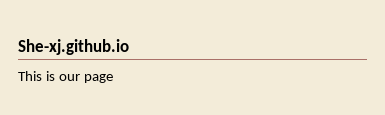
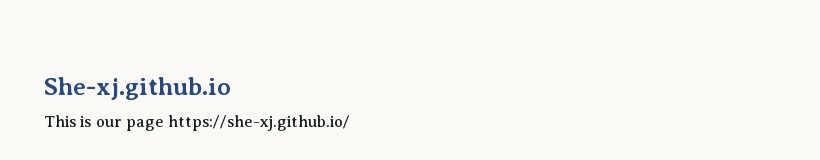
- This is our page
+ This is our page https://she-xj.github.io/

